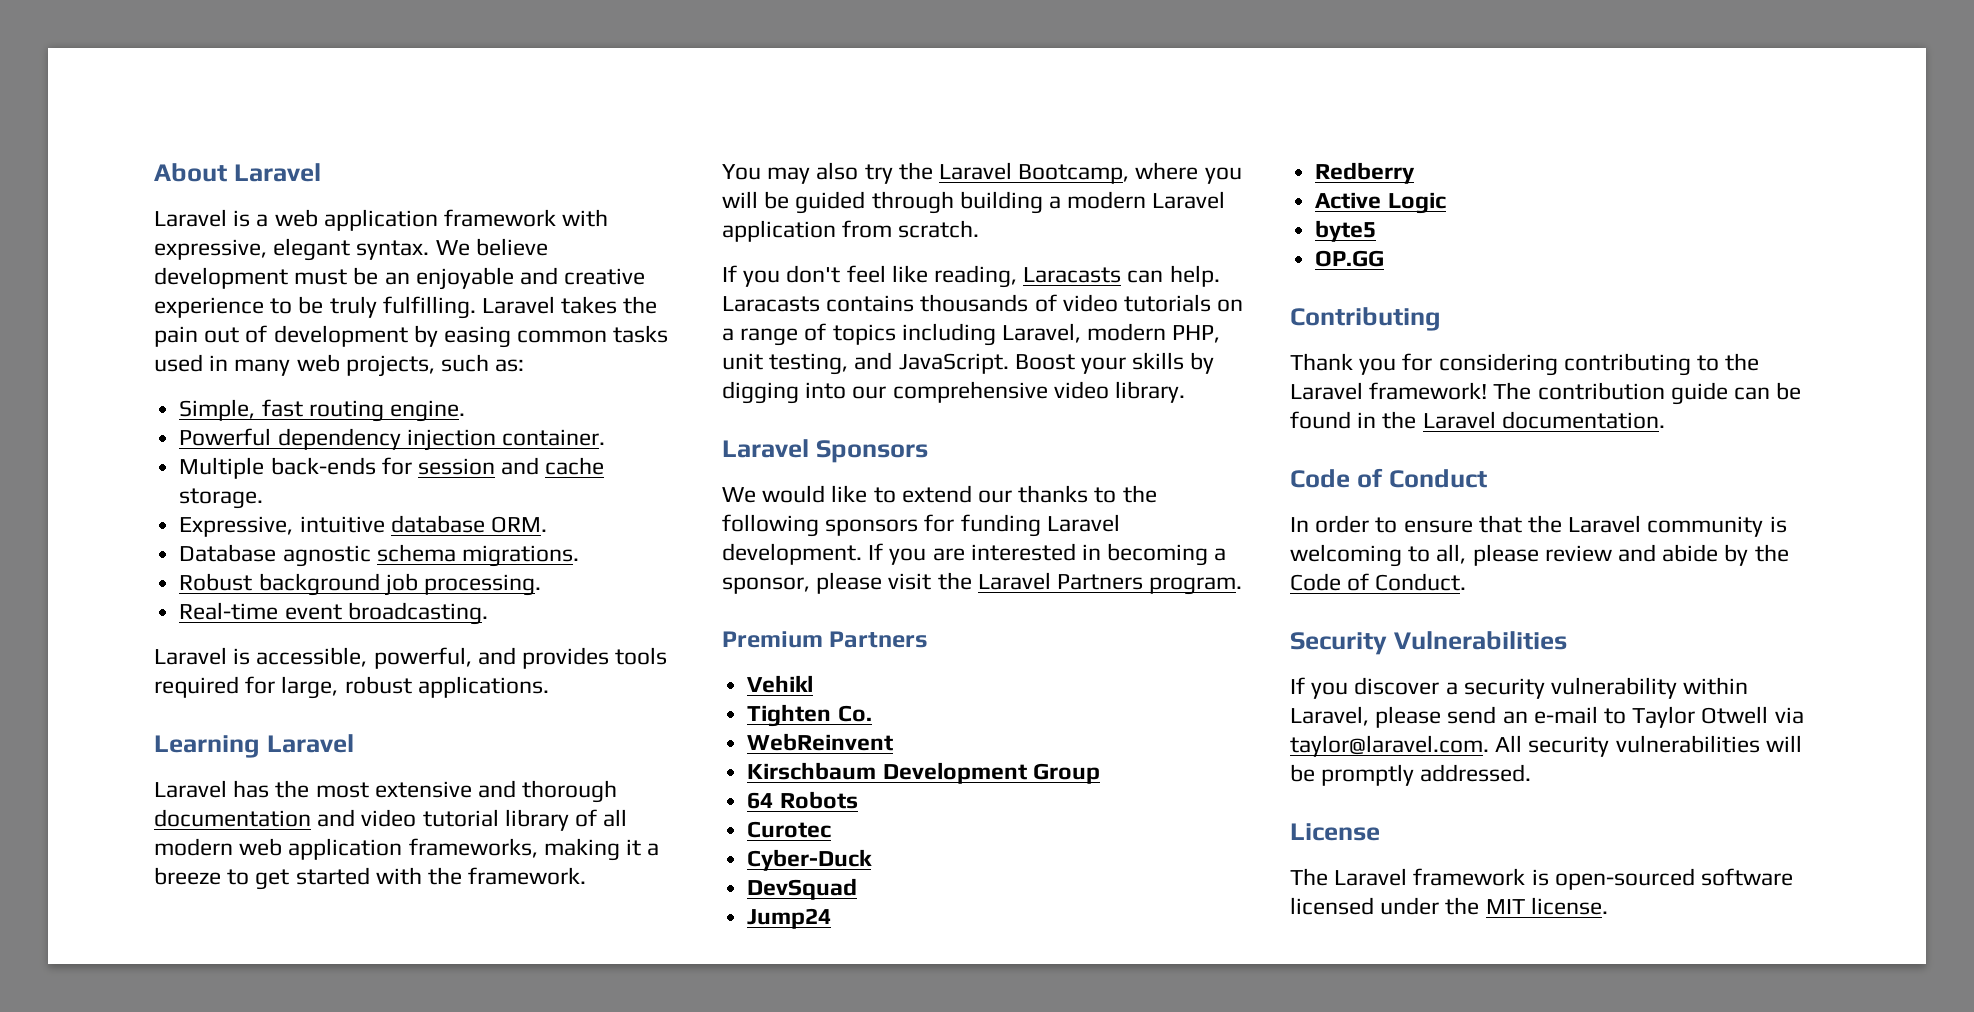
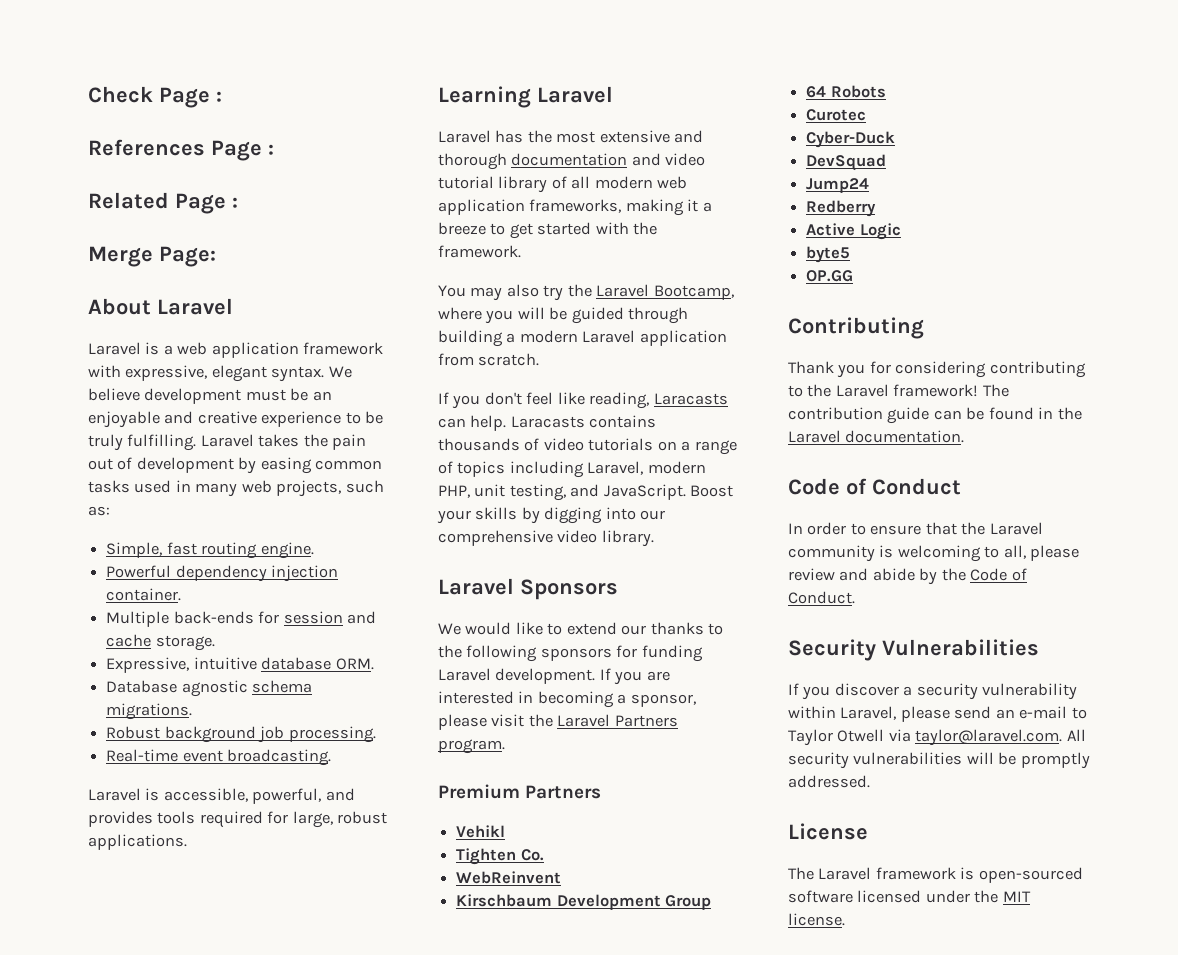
+ Check Page :
+ References Page :
+ Related Page :
+ Merge Page:

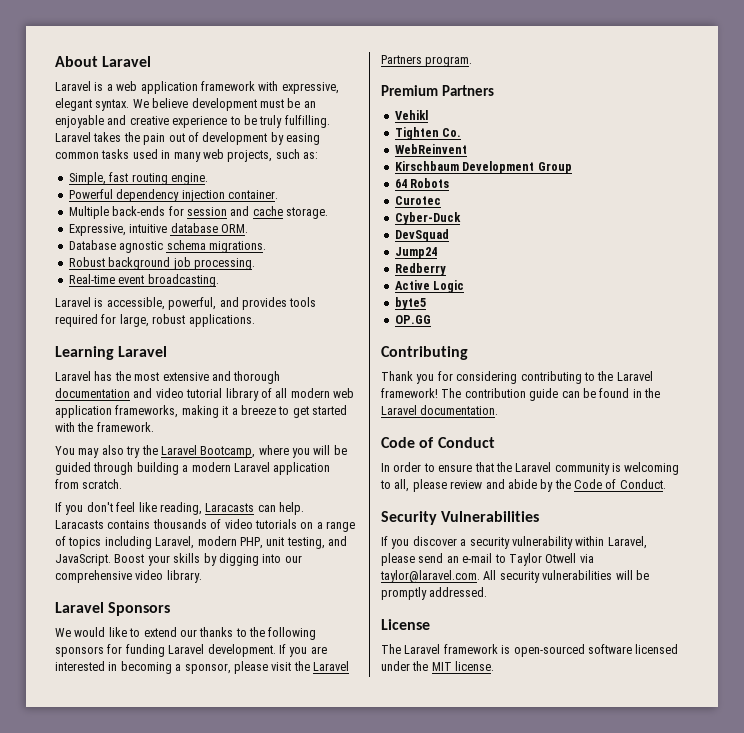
- Check Page :
- References Page :
- Related Page :
- Merge Page:

